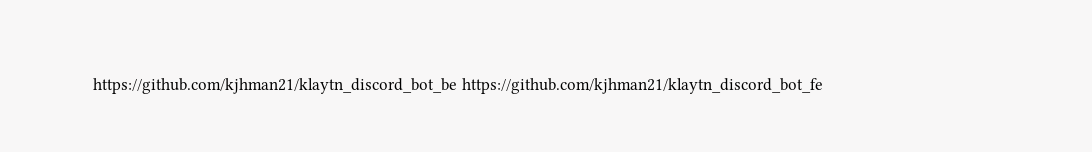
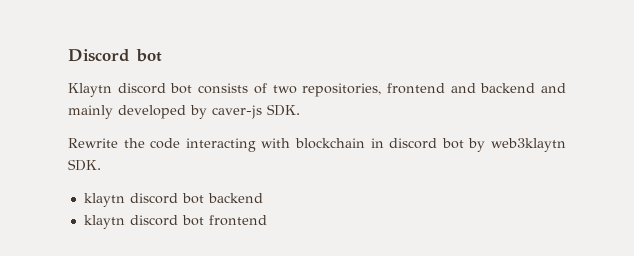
- https://github.com/kjhman21/klaytn_discord_bot_be https://github.com/kjhman21/klaytn_discord_bot_fe
+ Discord bot
+ Klaytn discord bot consists of two repositories, frontend and backend and mainly developed by caver-js SDK.
+ Rewrite the code interacting with blockchain in discord bot by web3klaytn SDK.
+ klaytn discord bot backend
+ klaytn discord bot frontend

